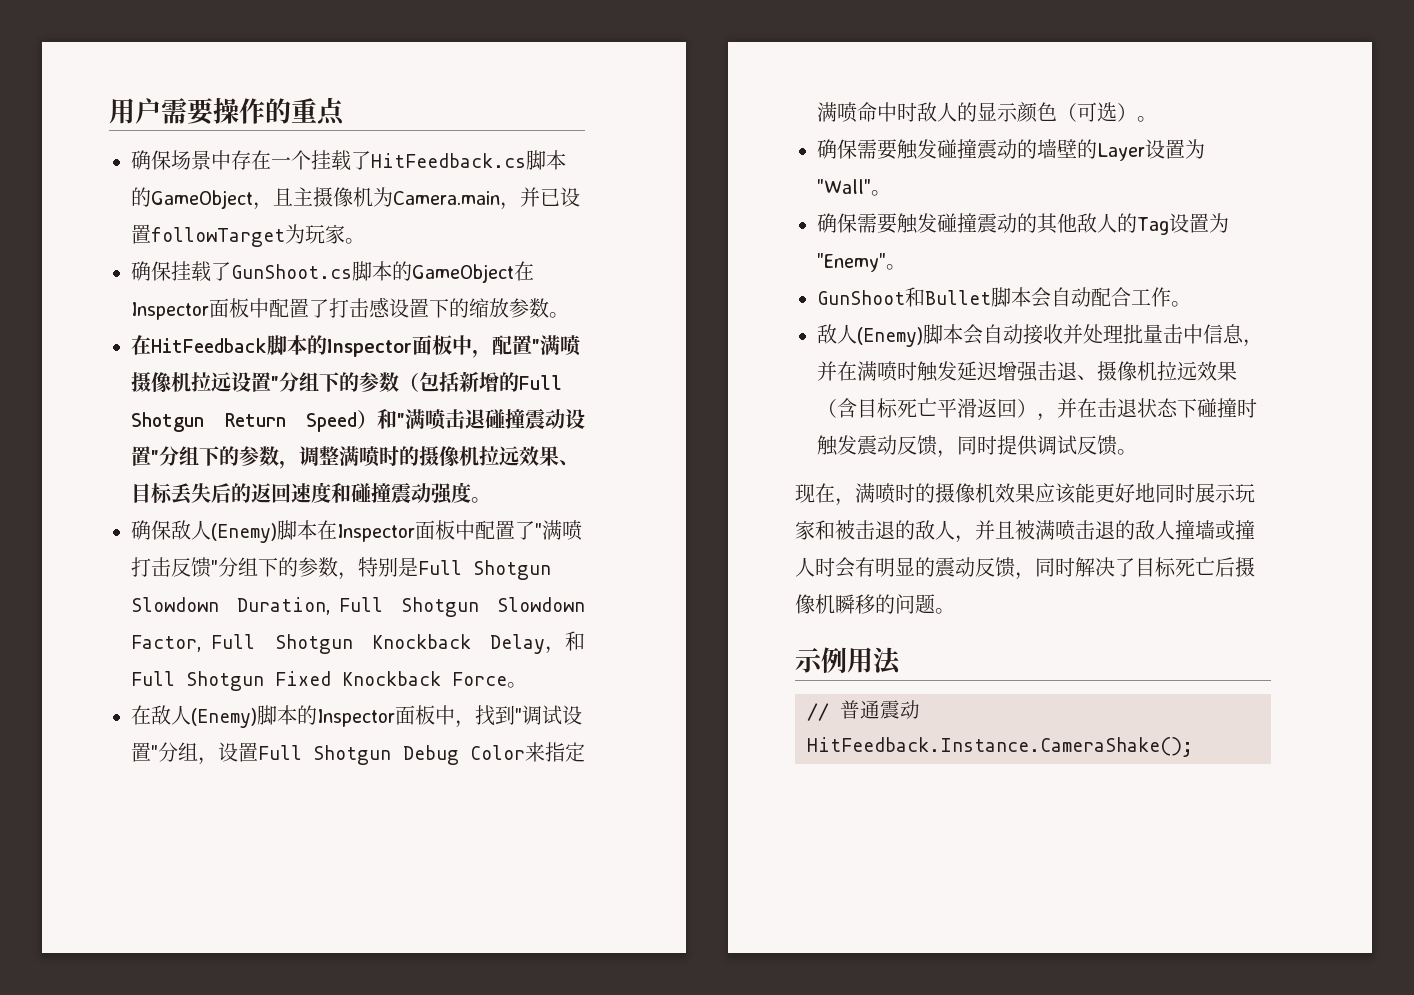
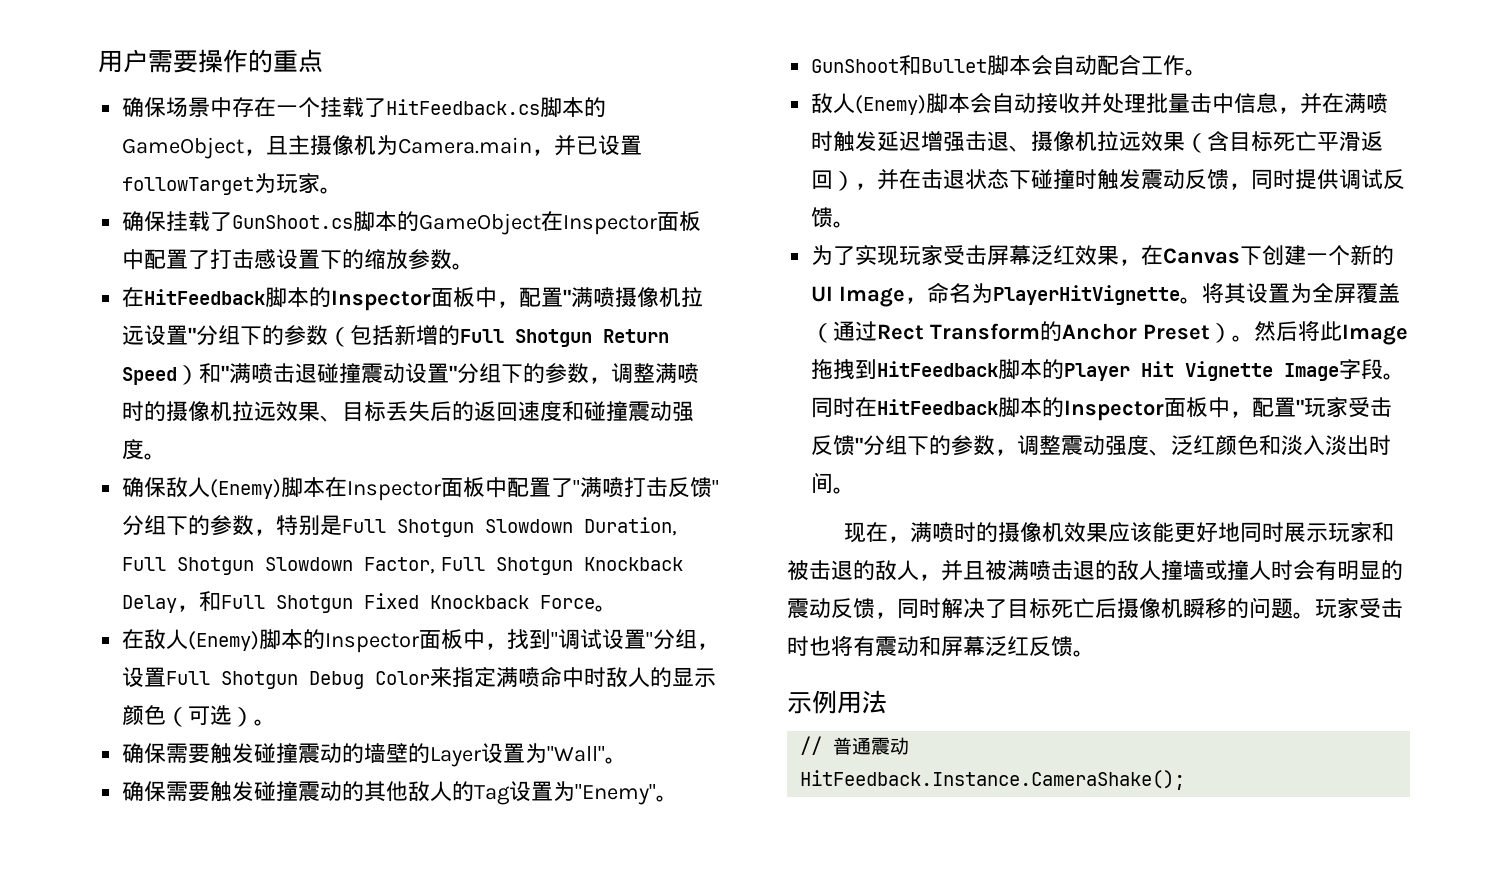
+ 为了实现玩家受击屏幕泛红效果，在Canvas下创建一个新的UI Image，命名为PlayerHitVignette。将其设置为全屏覆盖（通过Rect Transform的Anchor Preset）。然后将此Image拖拽到HitFeedback脚本的Player Hit Vignette Image字段。同时在HitFeedback脚本的Inspector面板中，配置"玩家受击反馈"分组下的参数，调整震动强度、泛红颜色和淡入淡出时间。
+ 玩家受击时也将有震动和屏幕泛红反馈。

